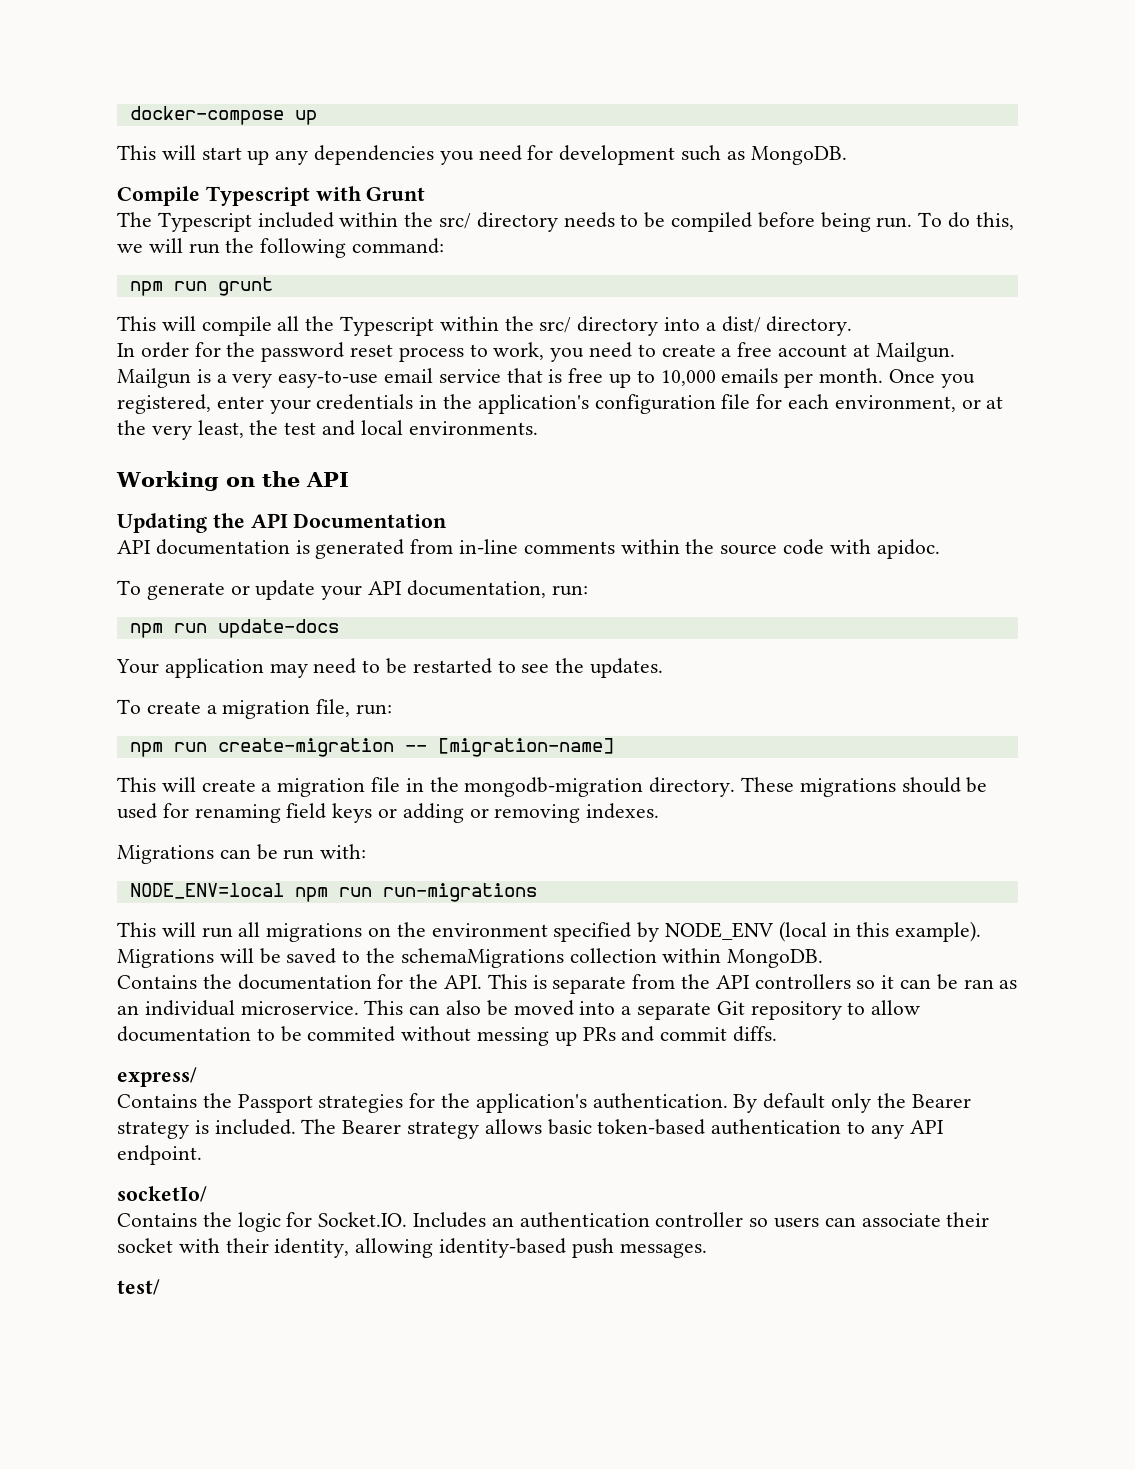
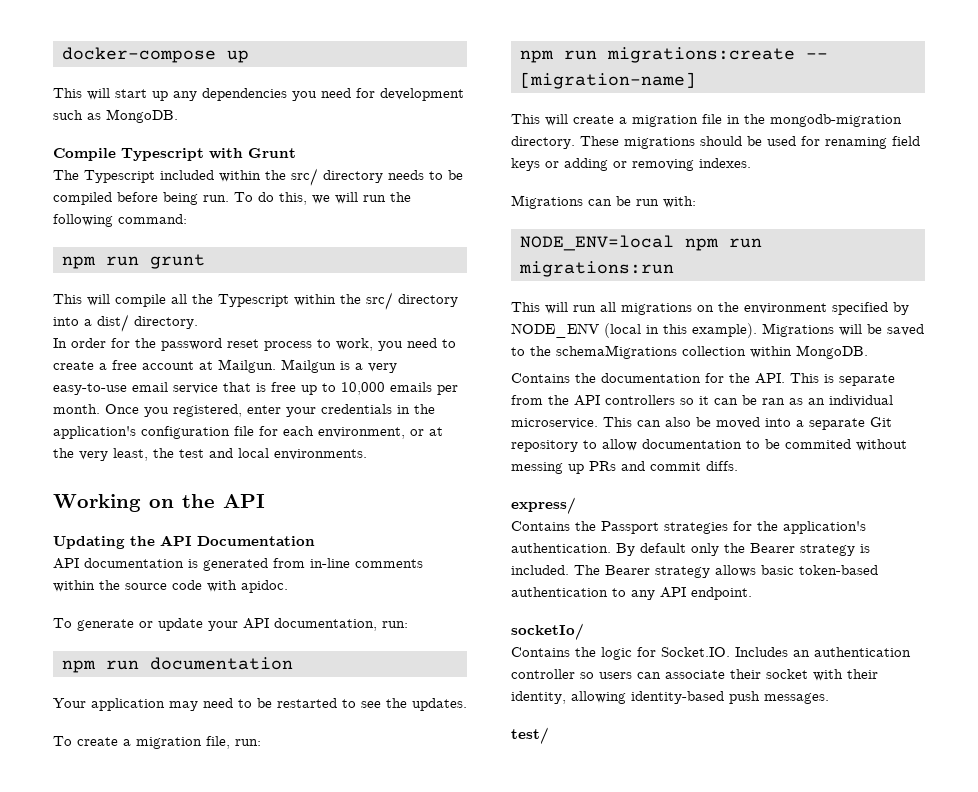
- npm run update-docs
+ npm run documentation
- npm run create-migration -- [migration-name]
+ npm run migrations:create -- [migration-name]
- NODE_ENV=local npm run run-migrations
+ NODE_ENV=local npm run migrations:run

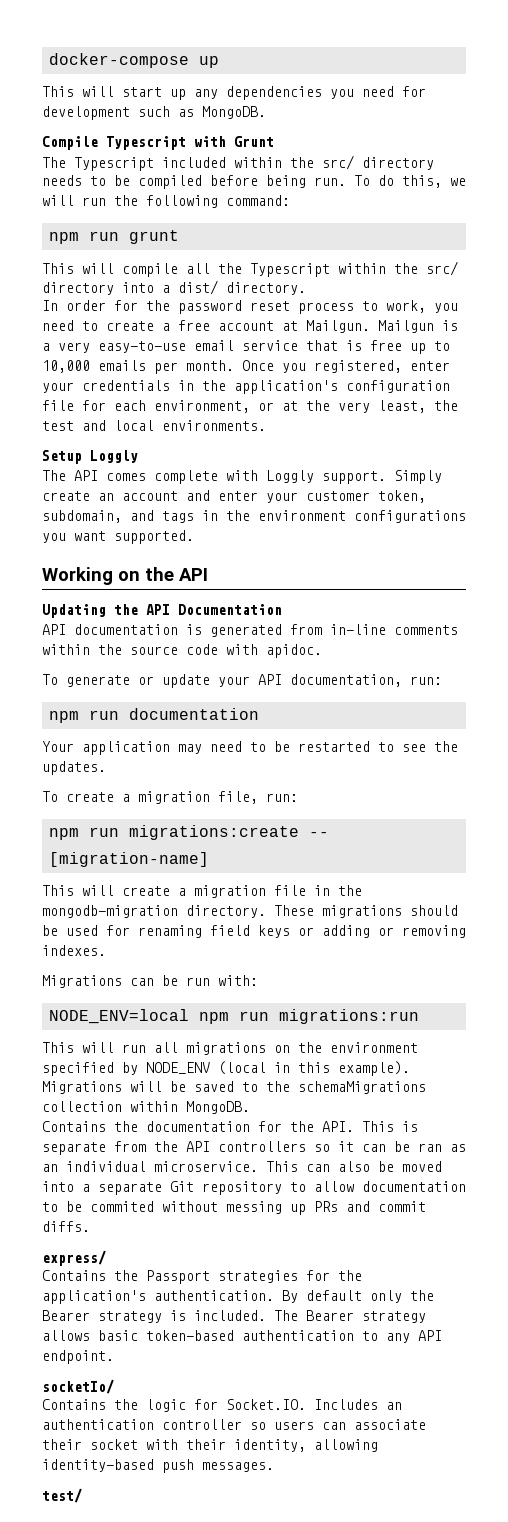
+ Setup Loggly
+ The API comes complete with Loggly support. Simply create an account and enter your customer token, subdomain, and tags in the environment configurations you want supported.

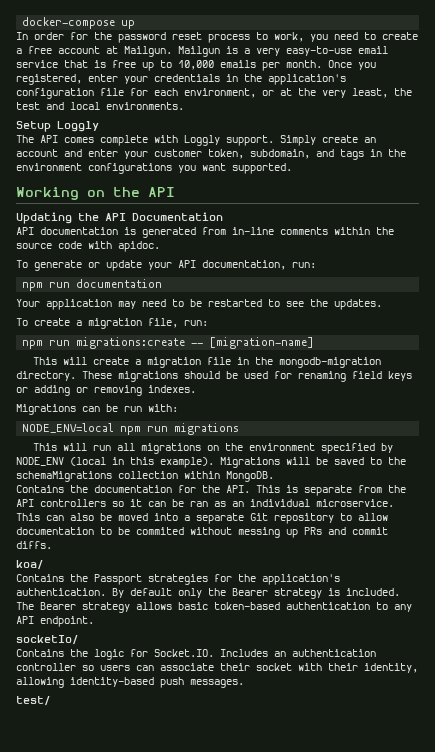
- This will start up any dependencies you need for development such as MongoDB.
- Compile Typescript with Grunt
- The Typescript included within the src/ directory needs to be compiled before being run. To do this, we will run the following command:
- npm run grunt
- This will compile all the Typescript within the src/ directory into a dist/ directory.
- NODE_ENV=local npm run migrations:run
+ NODE_ENV=local npm run migrations
- express/
+ koa/

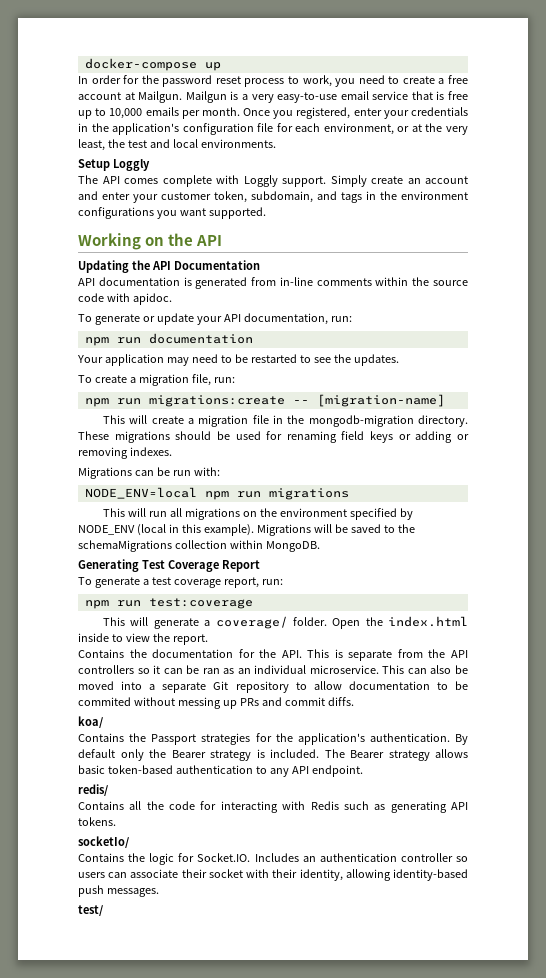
+ Generating Test Coverage Report
+ To generate a test coverage report, run:
+ npm run test:coverage
+ This will generate a coverage/ folder. Open the index.html inside to view the report.
+ redis/
+ Contains all the code for interacting with Redis such as generating API tokens.

